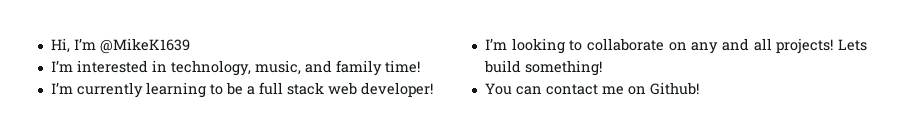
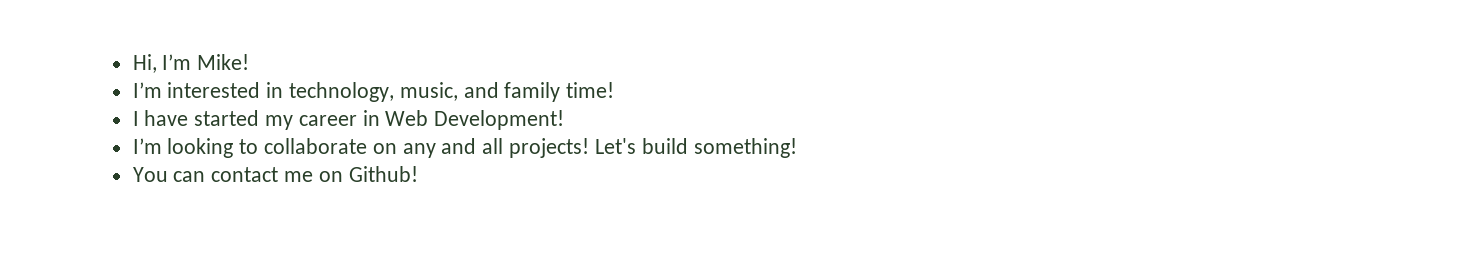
- Hi, I’m @MikeK1639
+ Hi, I’m Mike!
- I’m currently learning to be a full stack web developer!
+ I have started my career in Web Development!
- Lets build something!
+ Let's build something!

